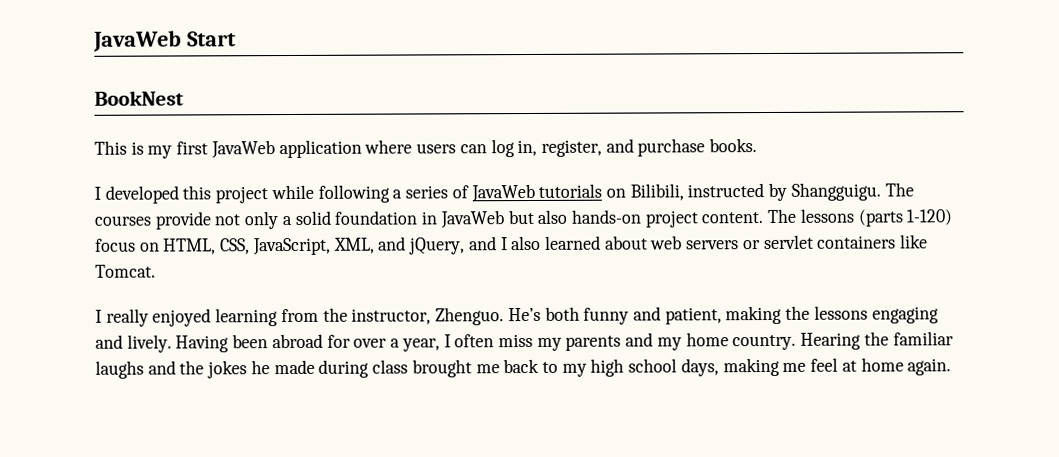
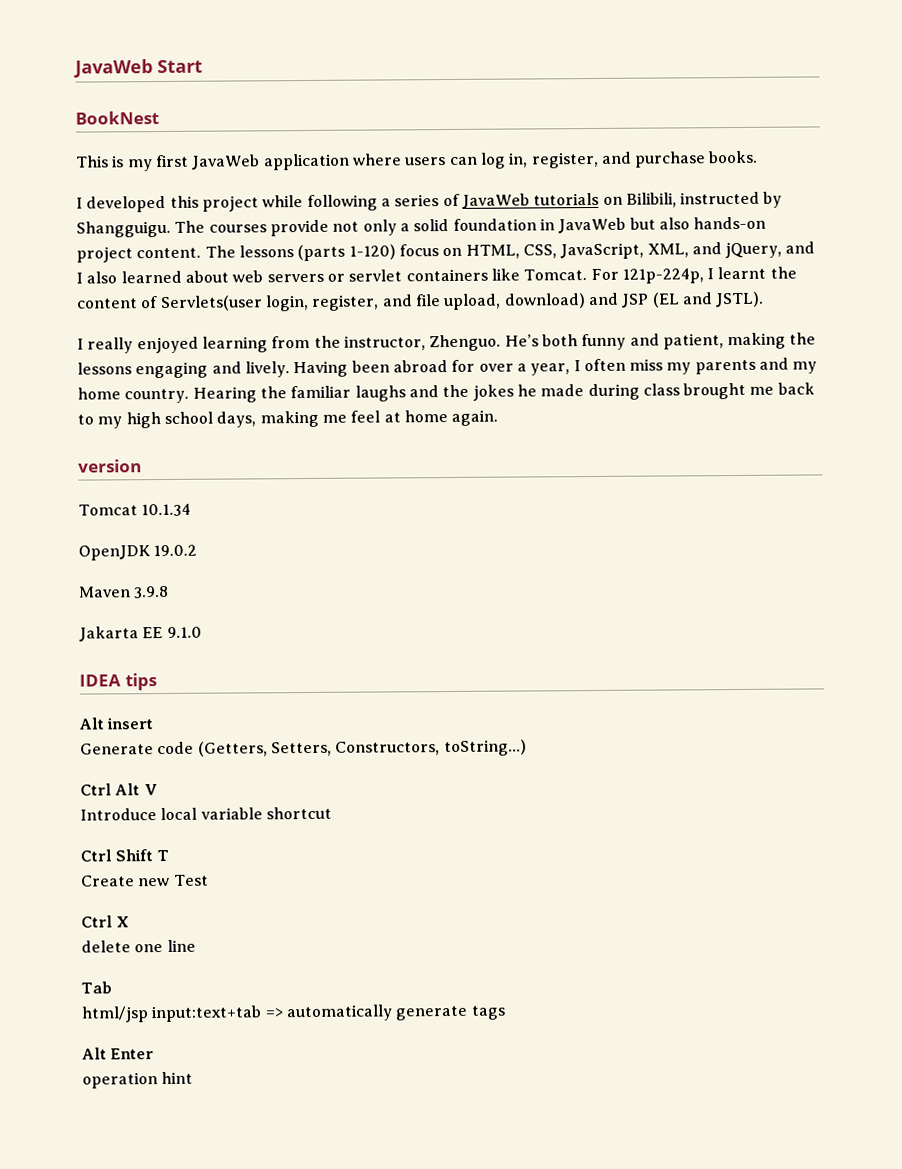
+ For 121p-224p, I learnt the content of Servlets(user login, register, and file upload, download) and JSP (EL and JSTL).
+ version
+ Tomcat 10.1.34
+ OpenJDK 19.0.2
+ Maven 3.9.8
+ Jakarta EE 9.1.0
+ IDEA tips
+ Alt insert
+ Generate code (Getters, Setters, Constructors, toString...)
+ Ctrl Alt V
+ Introduce local variable shortcut
+ Ctrl Shift T
+ Create new Test
+ Ctrl X
+ delete one line
+ Tab
+ html/jsp input:text+tab => automatically generate tags
+ Alt Enter
+ operation hint

